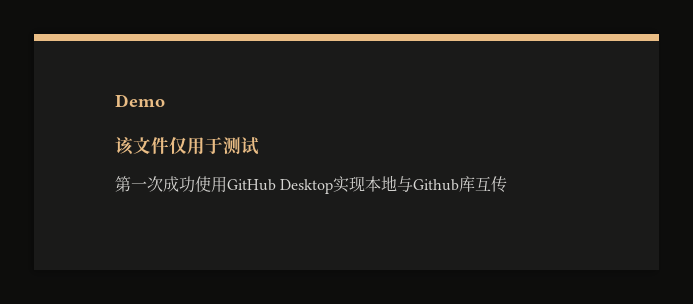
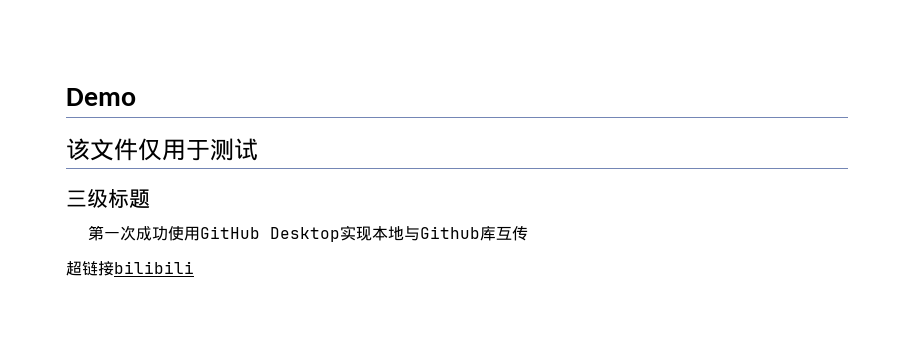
+ 三级标题
+ 超链接bilibili

